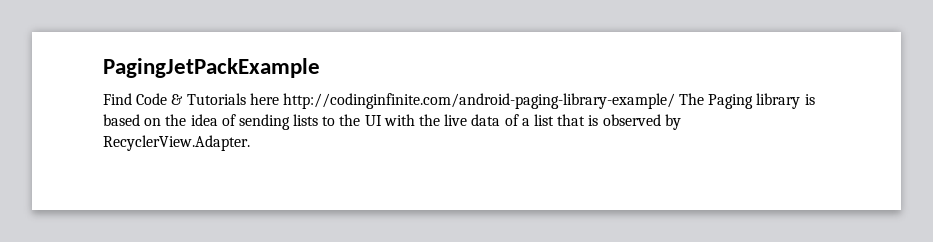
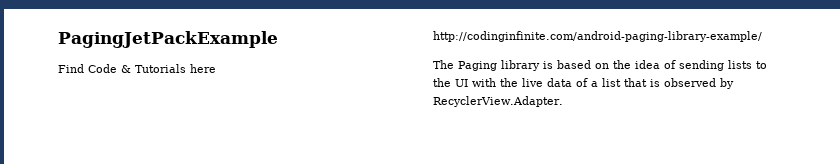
- Find Code & Tutorials here http://codinginfinite.com/android-paging-library-example/ The Paging library is based on the idea of sending lists to the UI with the live data of a list that is observed by RecyclerView.Adapter.
+ Find Code & Tutorials here http://codinginfinite.com/android-paging-library-example/
+ The Paging library is based on the idea of sending lists to the UI with the live data of a list that is observed by RecyclerView.Adapter.

